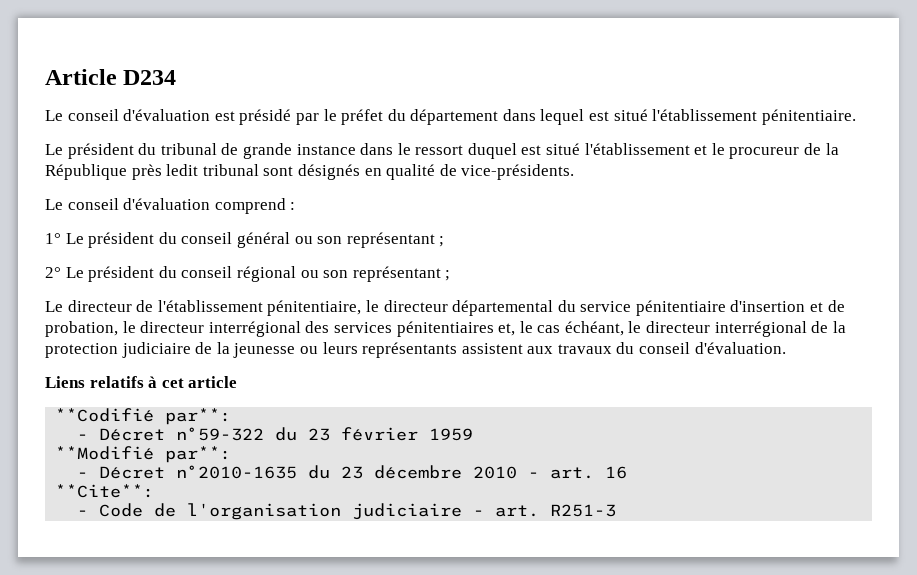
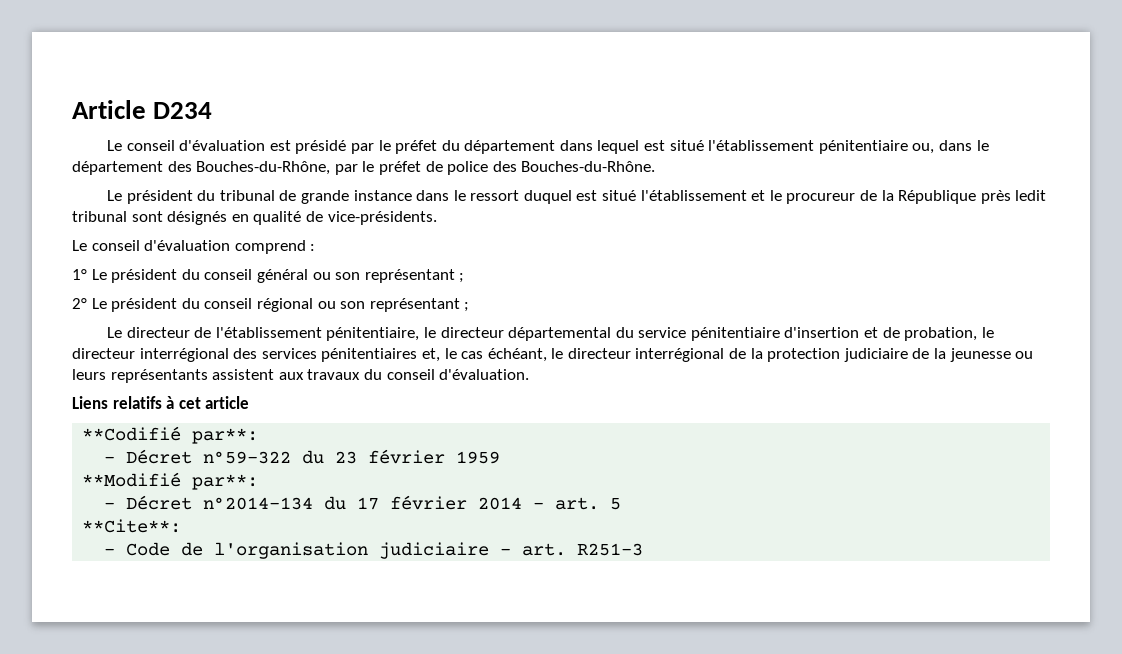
- Le conseil d'évaluation est présidé par le préfet du département dans lequel est situé l'établissement pénitentiaire.
+ Le conseil d'évaluation est présidé par le préfet du département dans lequel est situé l'établissement pénitentiaire ou, dans le département des Bouches-du-Rhône, par le préfet de police des Bouches-du-Rhône.
- - Décret n°2010-1635 du 23 décembre 2010 - art. 16
+ - Décret n°2014-134 du 17 février 2014 - art. 5

